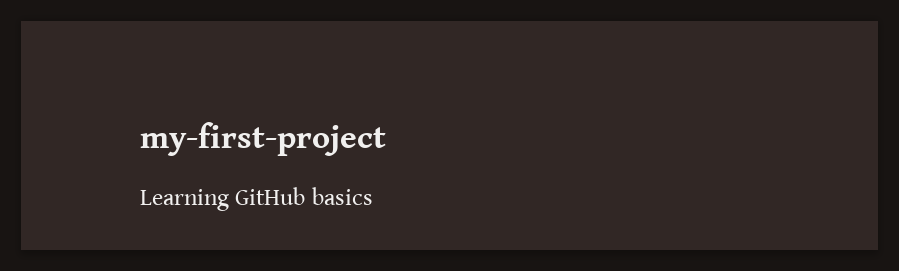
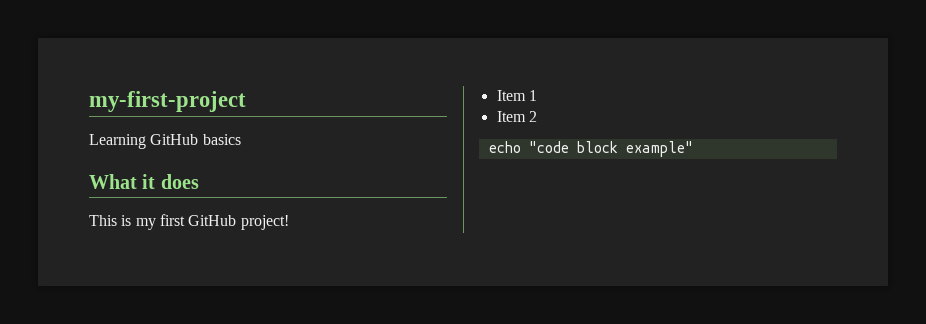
+ What it does
+ This is my first GitHub project!
+ Item 1
+ Item 2
+ echo "code block example"

